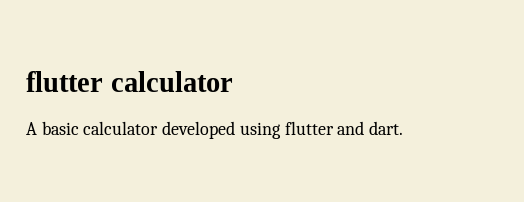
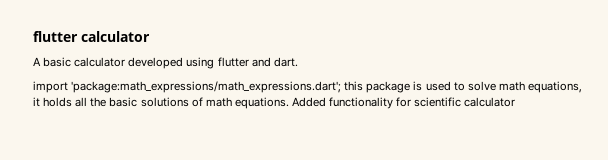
+ import 'package:math_expressions/math_expressions.dart'; this package is used to solve math equations, it holds all the basic solutions of math equations. Added functionality for scientific calculator

